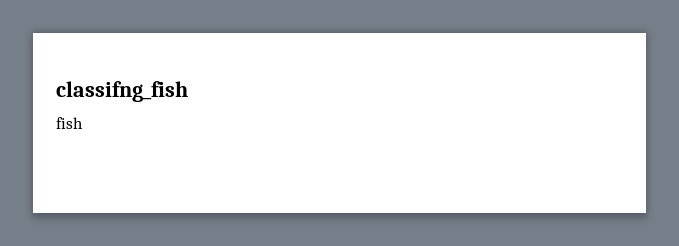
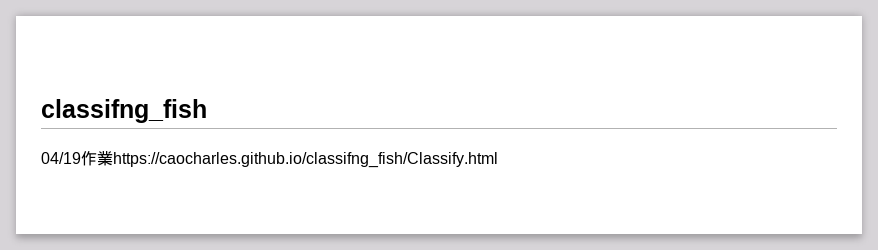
- fish
+ 04/19作業https://caocharles.github.io/classifng_fish/Classify.html

